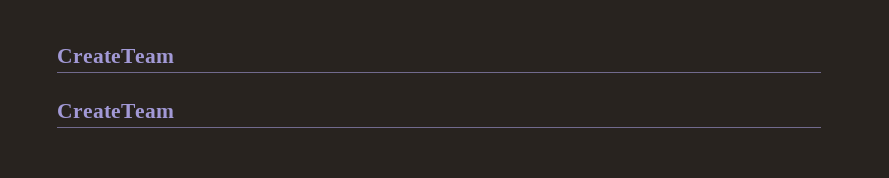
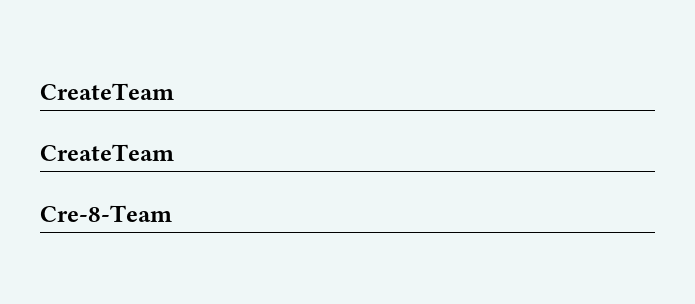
+ Cre-8-Team

